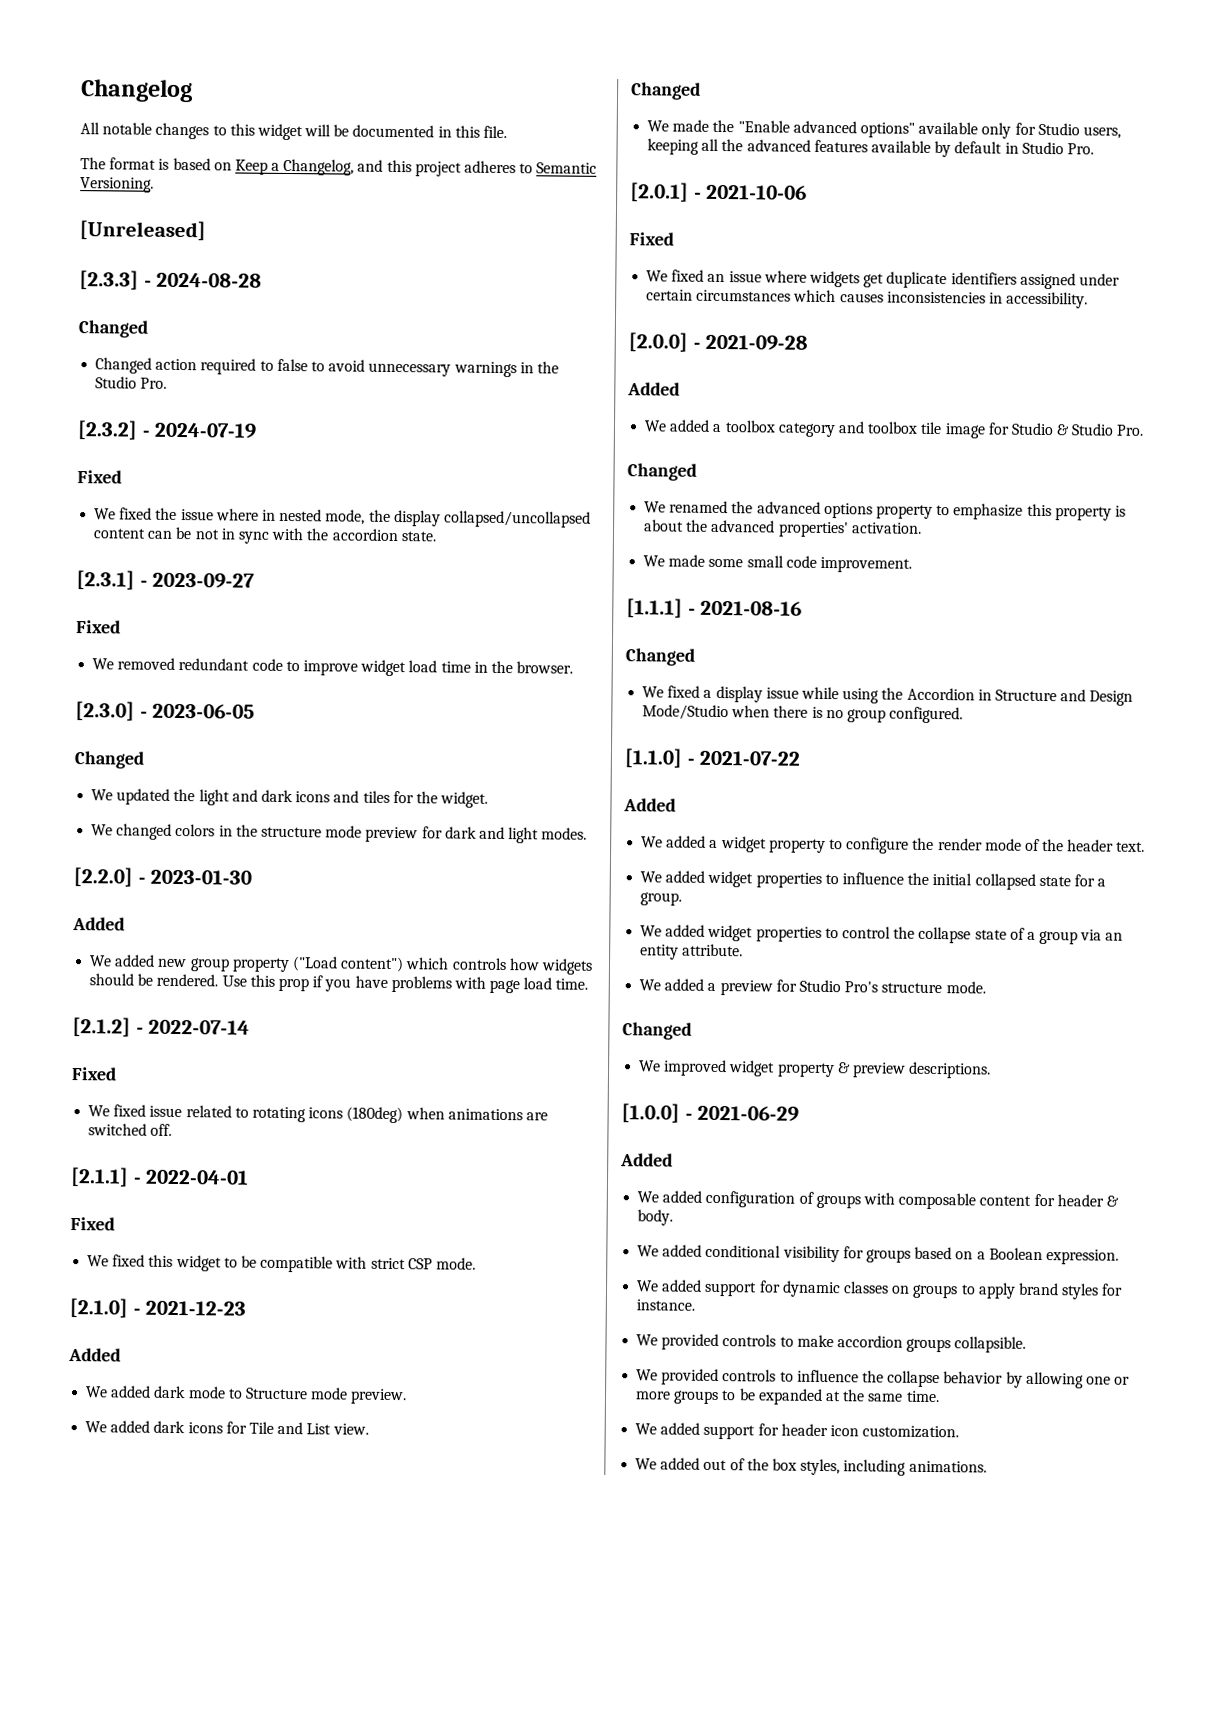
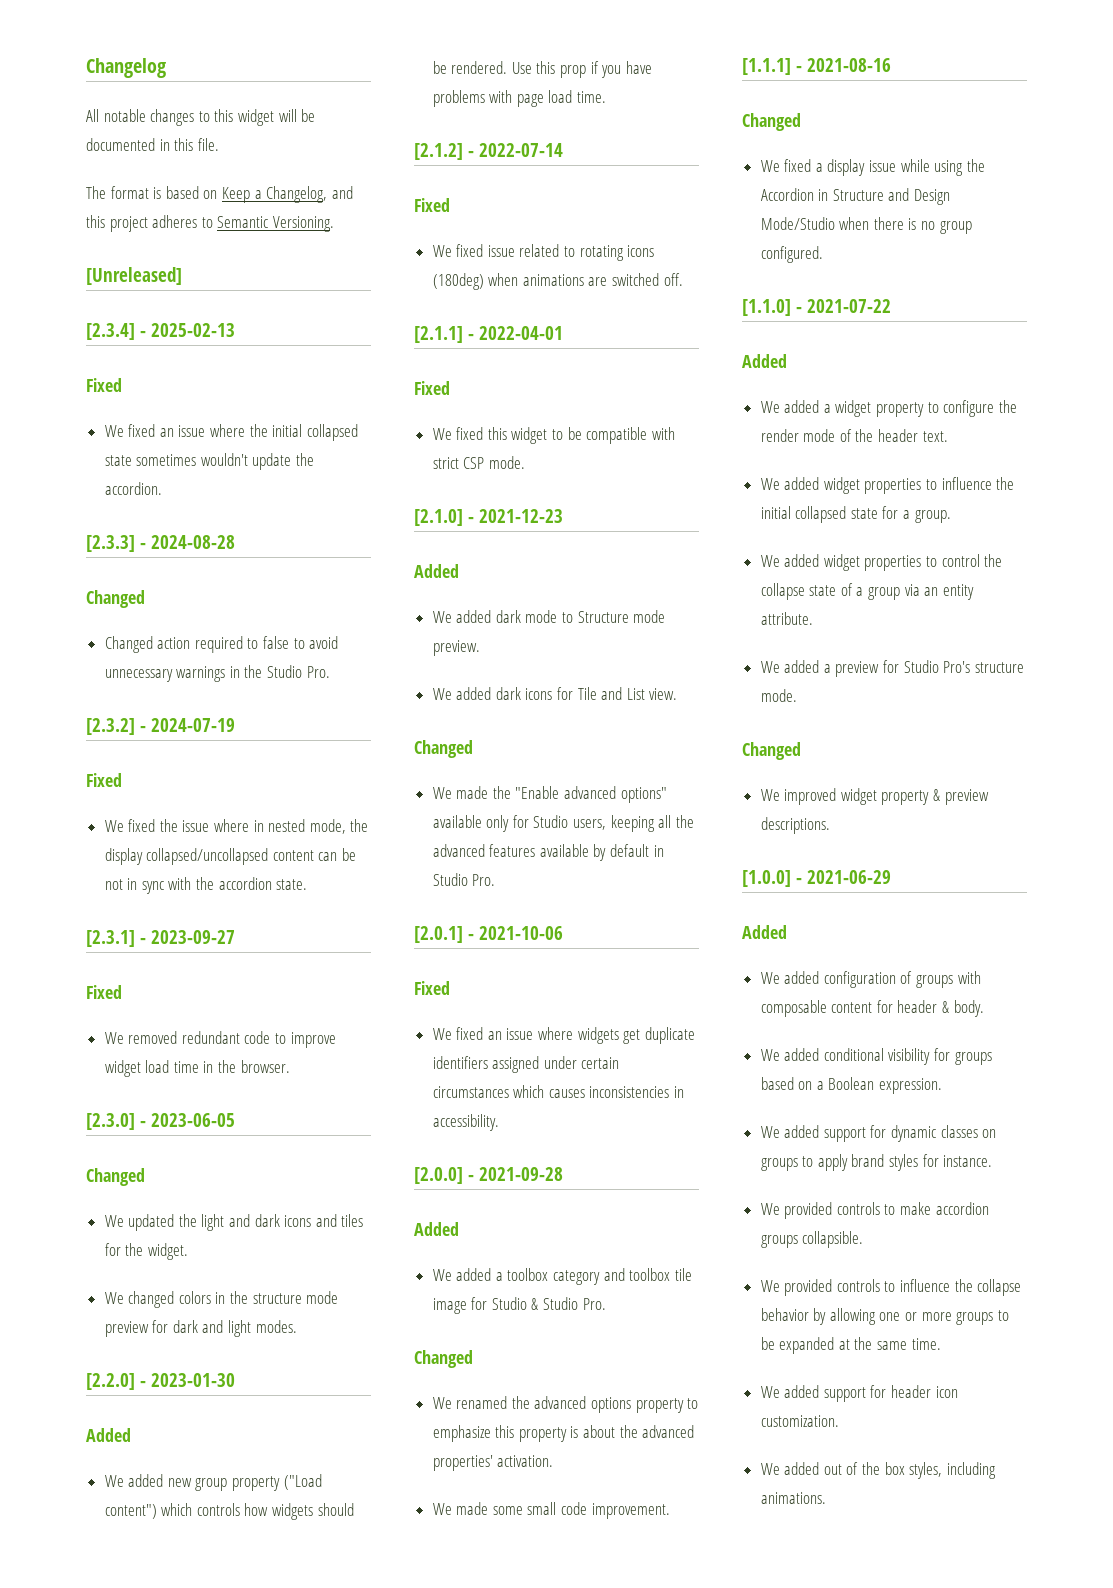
+ [2.3.4] - 2025-02-13
+ Fixed
+ We fixed an issue where the initial collapsed state sometimes wouldn't update the accordion.

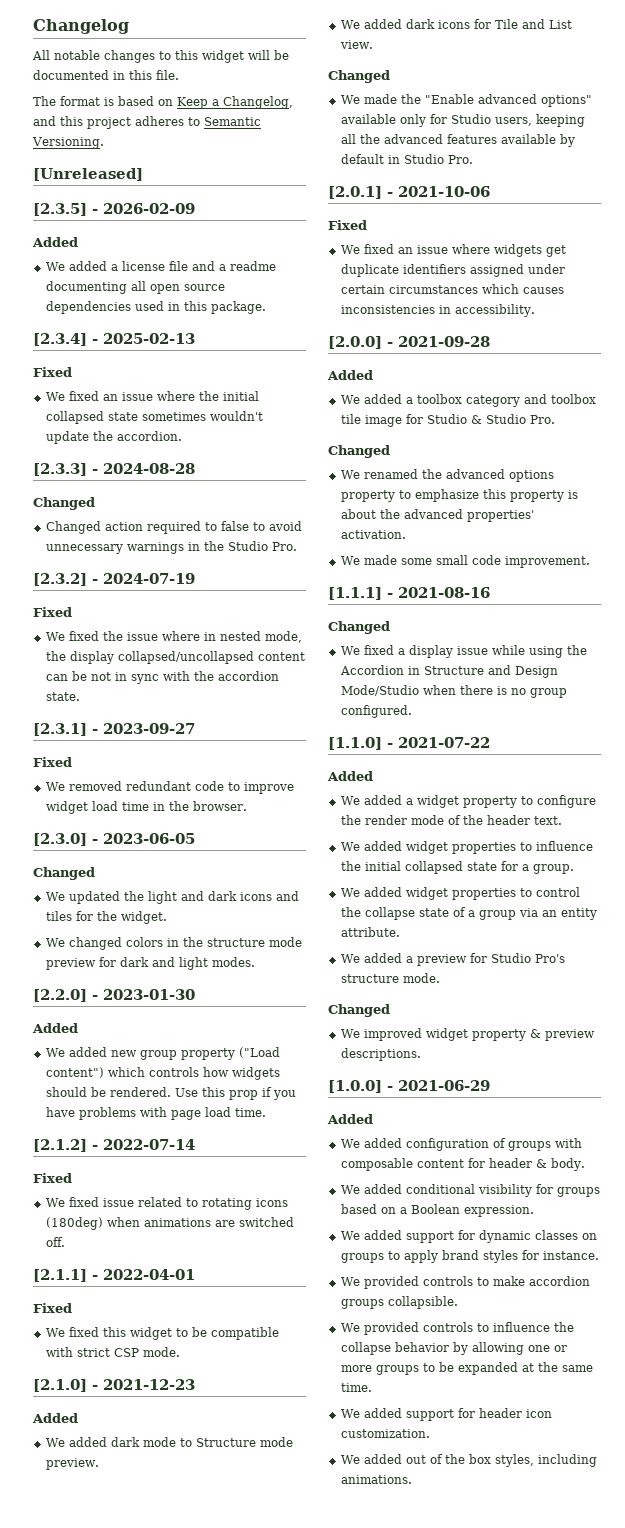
+ [2.3.5] - 2026-02-09
+ Added
+ We added a license file and a readme documenting all open source dependencies used in this package.

